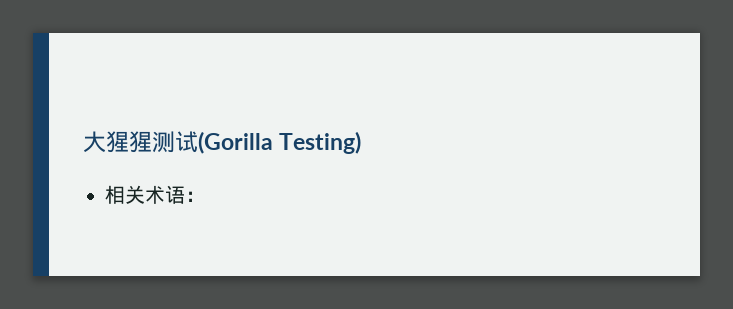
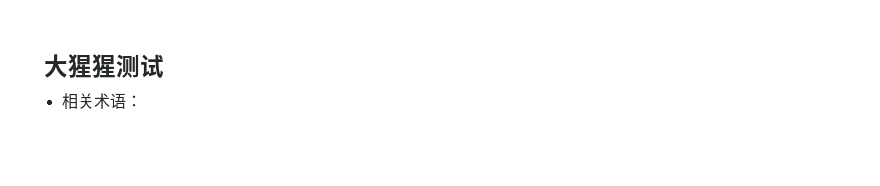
- 大猩猩测试(Gorilla Testing)
+ 大猩猩测试

